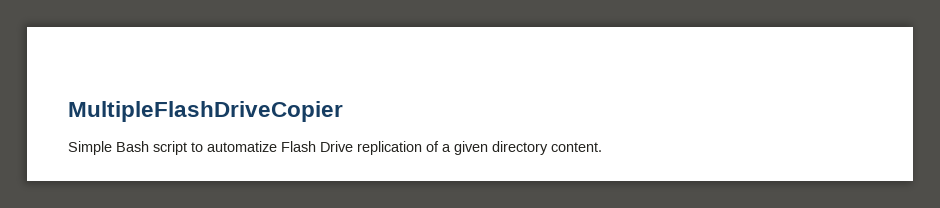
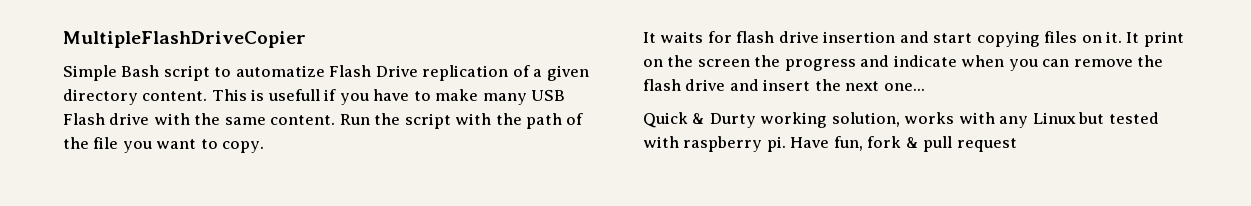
+ This is usefull if you have to make many USB Flash drive with the same content. Run the script with the path of the file you want to copy.
+ It waits for flash drive insertion and start copying files on it. It print on the screen the progress and indicate when you can remove the flash drive and insert the next one...
+ Quick & Durty working solution, works with any Linux but tested with raspberry pi. Have fun, fork & pull request

